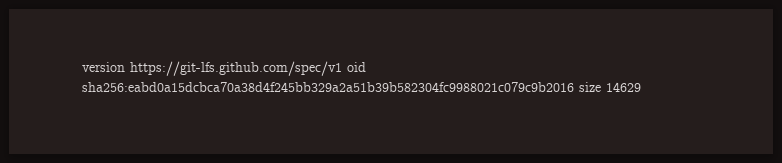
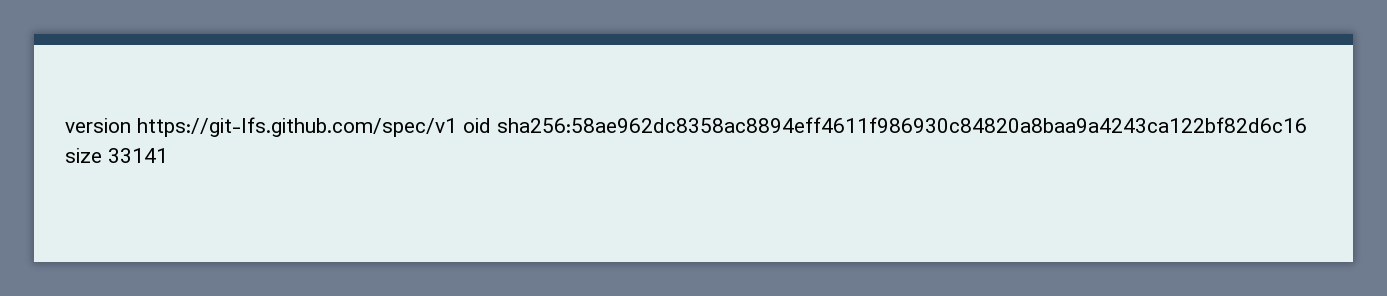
- version https://git-lfs.github.com/spec/v1 oid sha256:eabd0a15dcbca70a38d4f245bb329a2a51b39b582304fc9988021c079c9b2016 size 14629
+ version https://git-lfs.github.com/spec/v1 oid sha256:58ae962dc8358ac8894eff4611f986930c84820a8baa9a4243ca122bf82d6c16 size 33141

